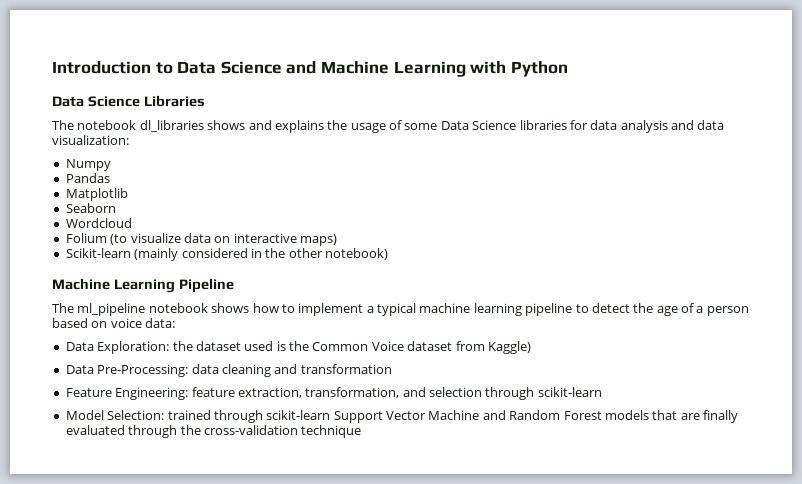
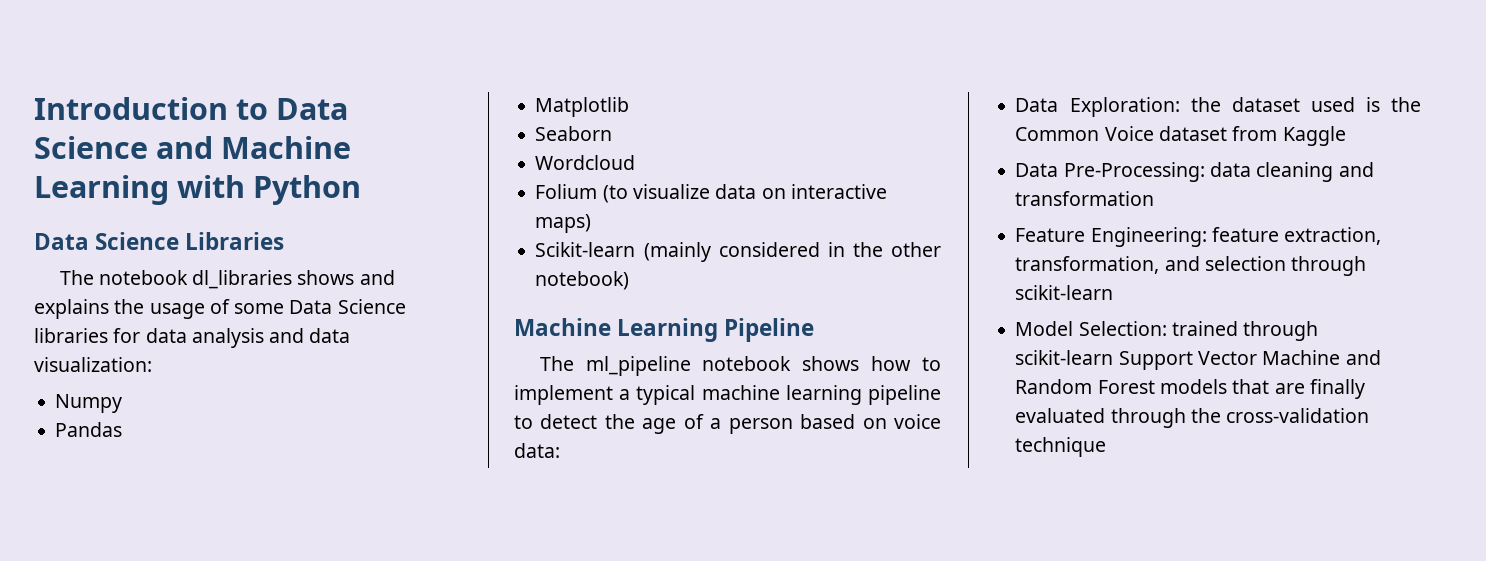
- Data Exploration: the dataset used is the Common Voice dataset from Kaggle)
+ Data Exploration: the dataset used is the Common Voice dataset from Kaggle

